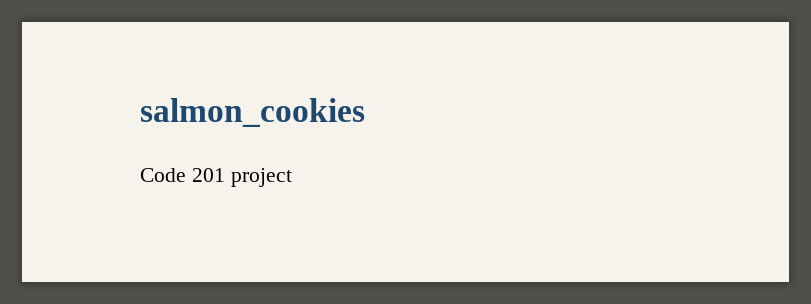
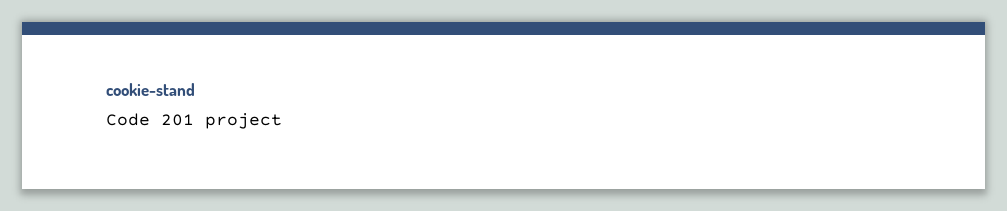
- salmon_cookies
+ cookie-stand

